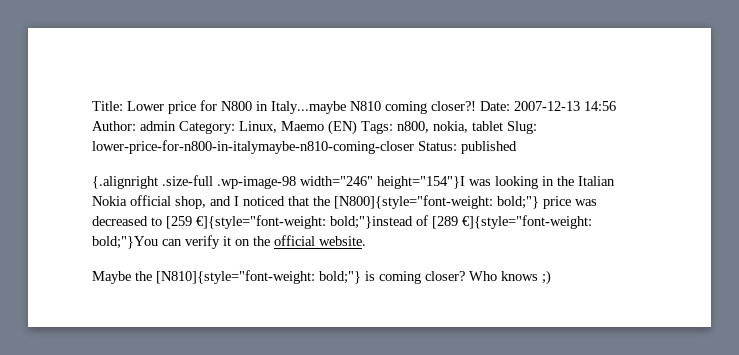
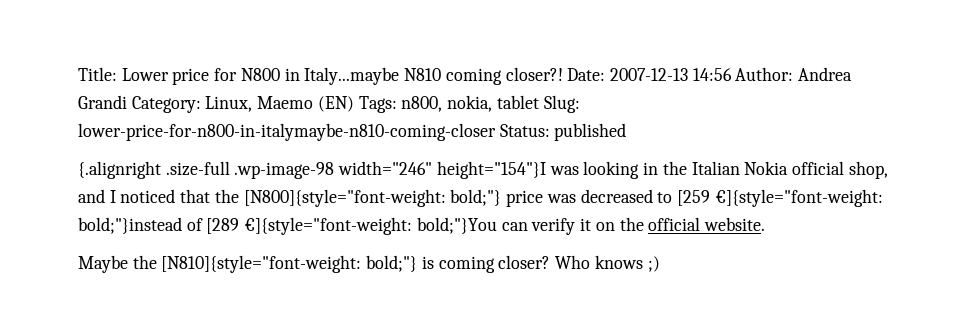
- Date: 2007-12-13 14:56 Author: admin Category: Linux, Maemo (EN) Tags: n800, nokia, tablet Slug: lower-price-for-n800-in-italymaybe-n810-coming-closer Status: published
+ Date: 2007-12-13 14:56 Author: Andrea Grandi Category: Linux, Maemo (EN) Tags: n800, nokia, tablet Slug: lower-price-for-n800-in-italymaybe-n810-coming-closer Status: published

